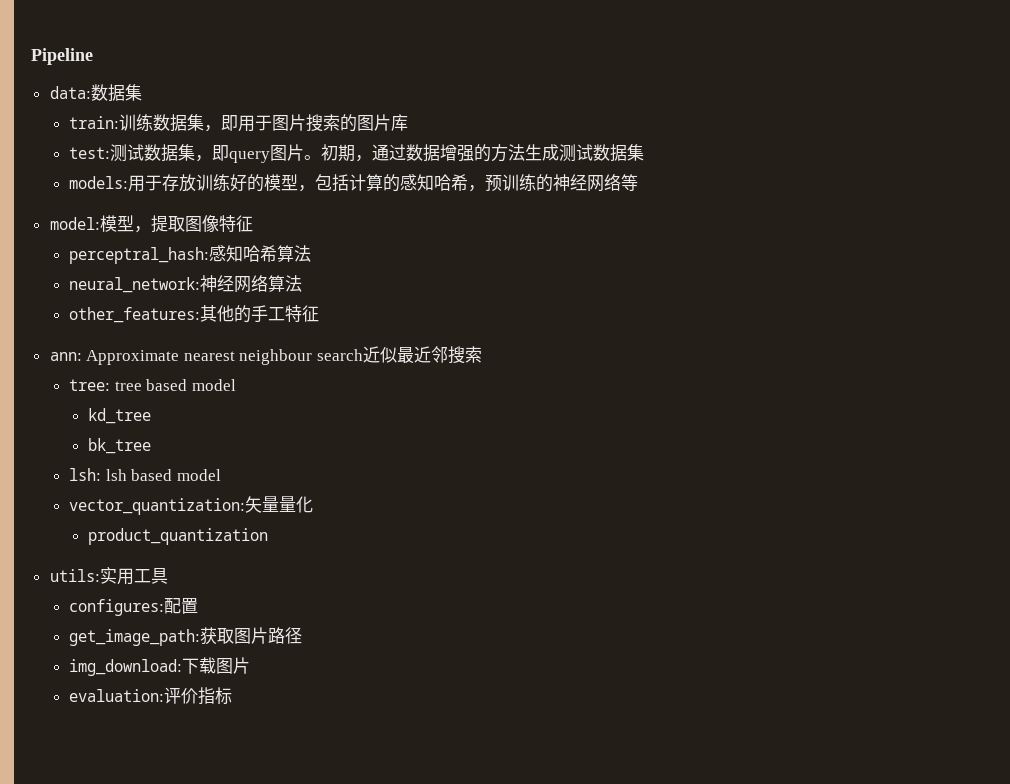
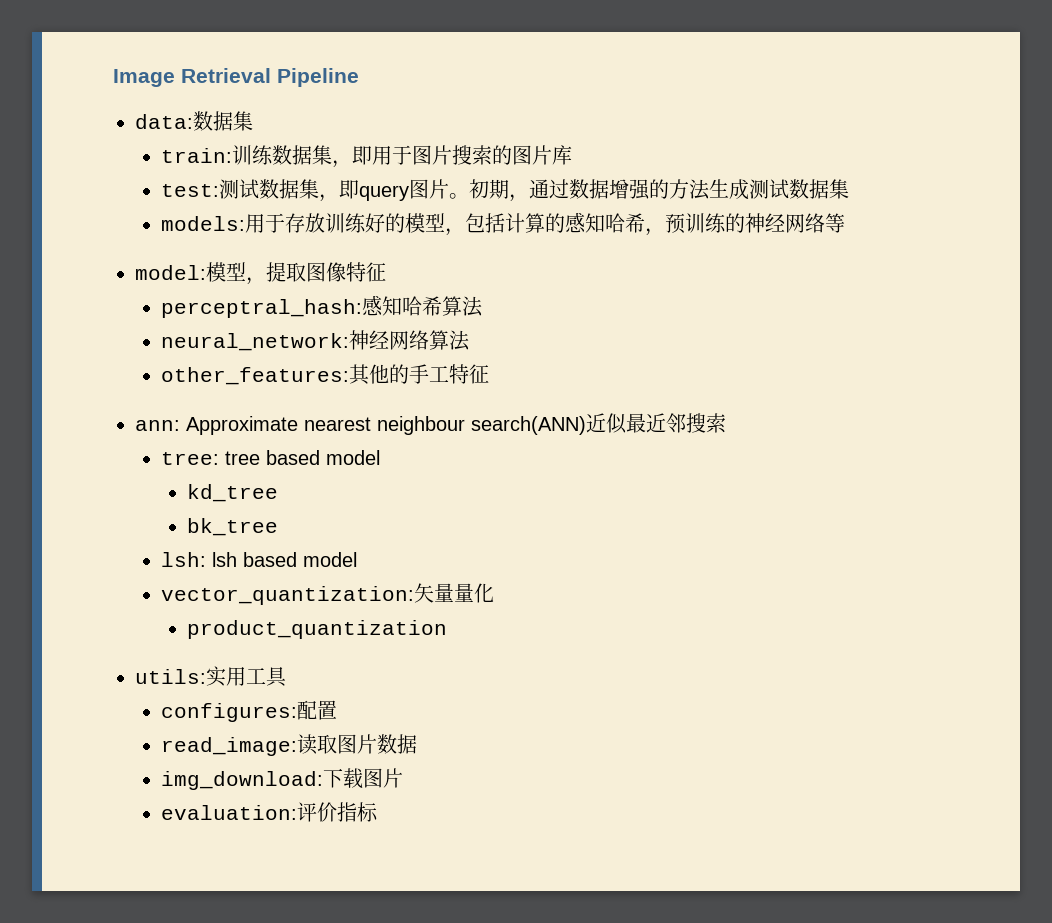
- Pipeline
+ Image Retrieval Pipeline
- ann: Approximate nearest neighbour search近似最近邻搜索
+ ann: Approximate nearest neighbour search(ANN)近似最近邻搜索
- get_image_path:获取图片路径
+ read_image:读取图片数据

